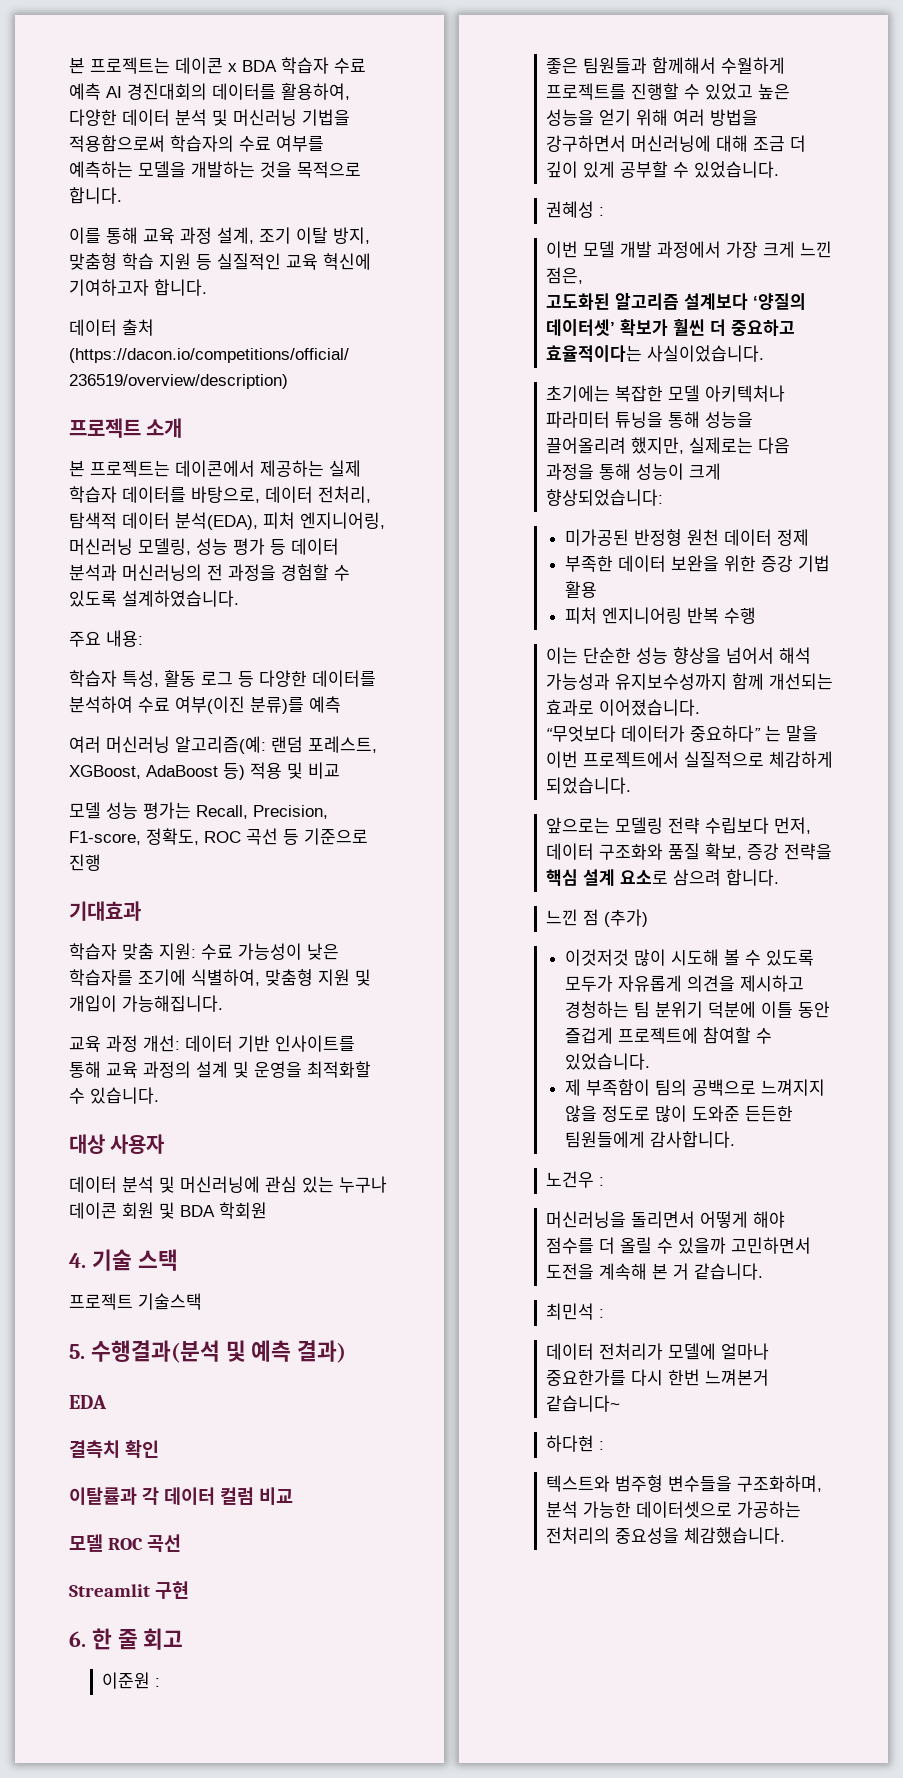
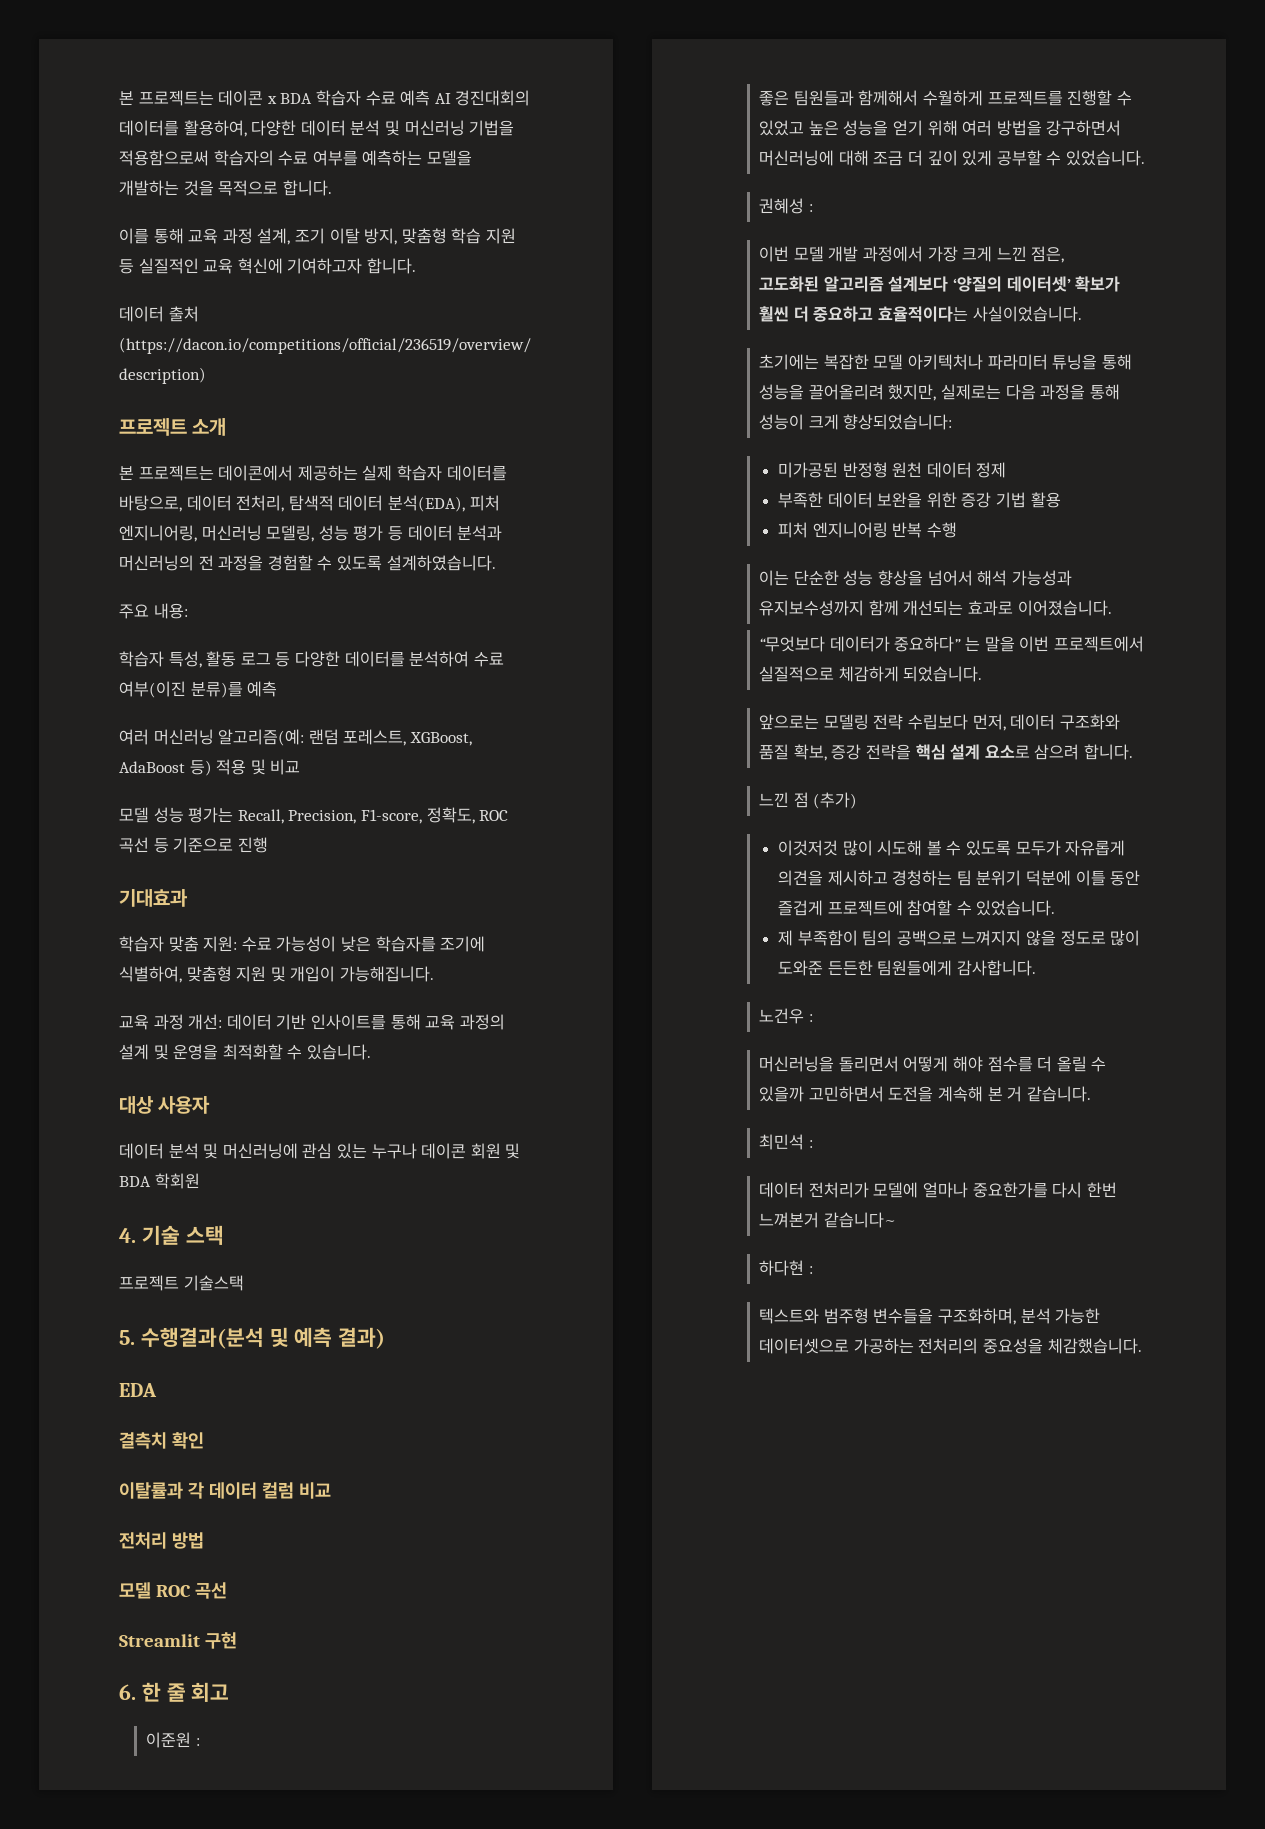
+ 전처리 방법

